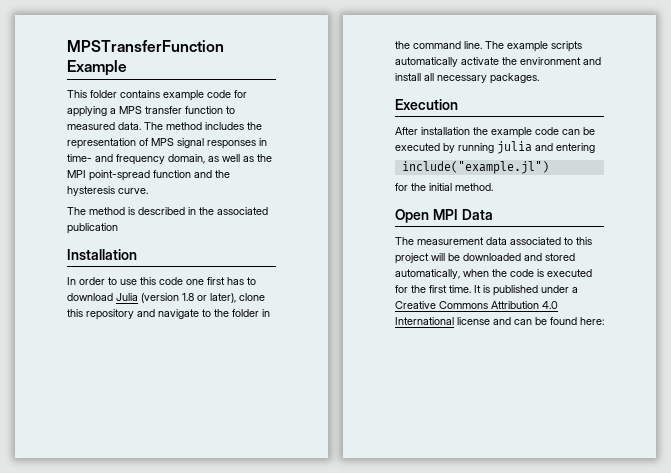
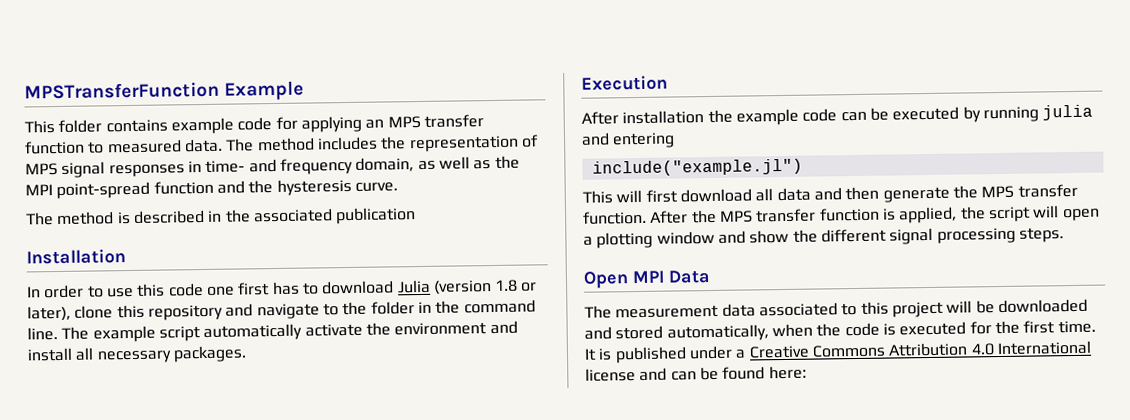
- This folder contains example code for applying a MPS transfer function to measured data.
+ This folder contains example code for applying an MPS transfer function to measured data.
- The example scripts automatically activate the environment and install all necessary packages.
+ The example script automatically activate the environment and install all necessary packages.
- for the initial method.
+ This will first download all data and then generate the MPS transfer function. After the MPS transfer function is applied, the script will open a plotting window and show the different signal processing steps.

